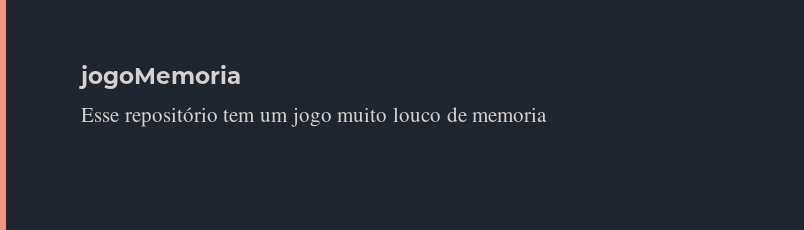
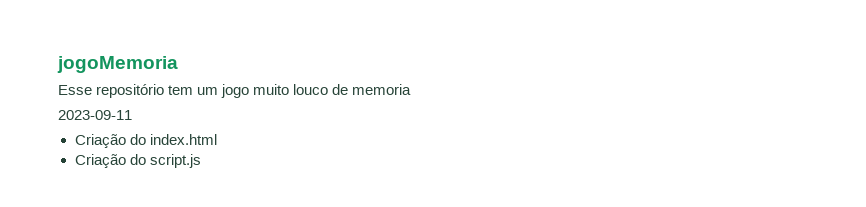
+ 2023-09-11
+ Criação do index.html
+ Criação do script.js

